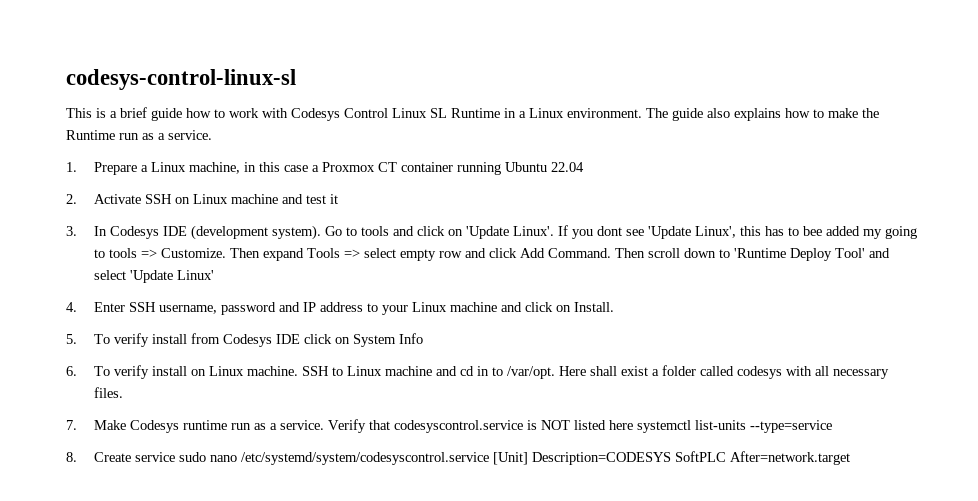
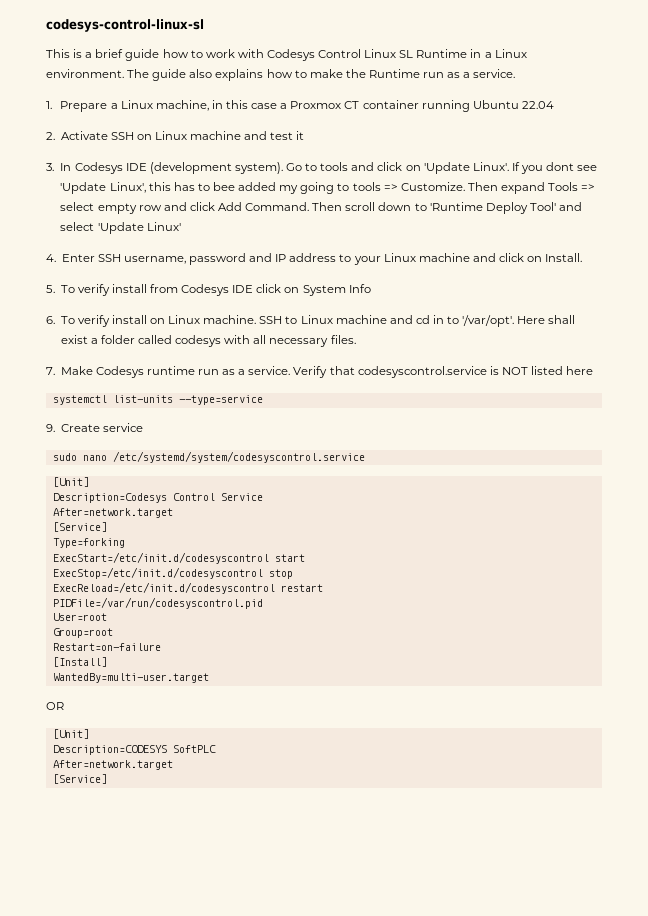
- SSH to Linux machine and cd in to /var/opt.
+ SSH to Linux machine and cd in to '/var/opt'.
- Verify that codesyscontrol.service is NOT listed here systemctl list-units --type=service
+ Verify that codesyscontrol.service is NOT listed here
+ systemctl list-units --type=service
- 8. Create service sudo nano /etc/systemd/system/codesyscontrol.service [Unit] Description=CODESYS SoftPLC After=network.target
+ 9. Create service
+ sudo nano /etc/systemd/system/codesyscontrol.service
+ [Unit]
+ Description=Codesys Control Service
+ After=network.target
+ [Service]
+ Type=forking
+ ExecStart=/etc/init.d/codesyscontrol start
+ ExecStop=/etc/init.d/codesyscontrol stop
+ ExecReload=/etc/init.d/codesyscontrol restart
+ PIDFile=/var/run/codesyscontrol.pid
+ User=root
+ Group=root
+ Restart=on-failure
+ [Install]
+ WantedBy=multi-user.target
+ OR
+ [Unit]
+ Description=CODESYS SoftPLC
+ After=network.target
+ [Service]

